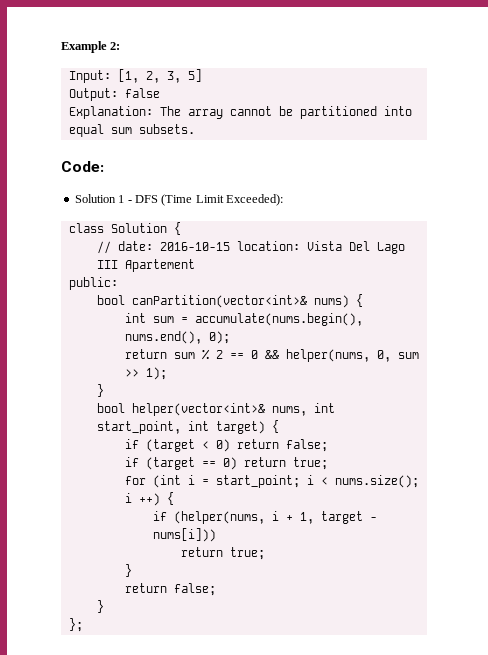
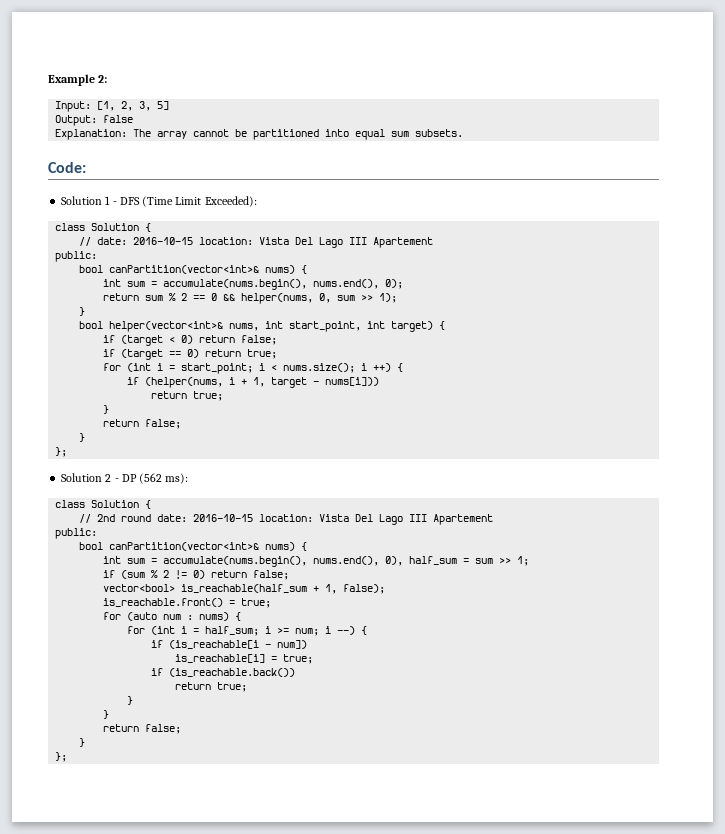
+ Solution 2 - DP (562 ms):
+ class Solution {
+ // 2nd round date: 2016-10-15 location: Vista Del Lago III Apartement
+ public:
+ bool canPartition(vector<int>& nums) {
+ int sum = accumulate(nums.begin(), nums.end(), 0), half_sum = sum >> 1;
+ if (sum % 2 != 0) return false;
+ vector<bool> is_reachable(half_sum + 1, false);
+ is_reachable.front() = true;
+ for (auto num : nums) {
+ for (int i = half_sum; i >= num; i --) {
+ if (is_reachable[i - num])
+ is_reachable[i] = true;
+ if (is_reachable.back())
+ return true;
+ }
+ }
+ return false;
+ }
+ };

